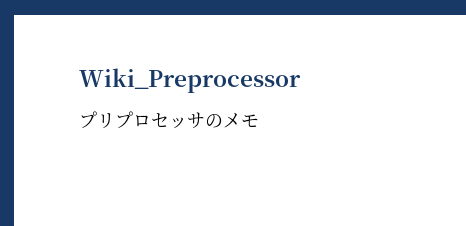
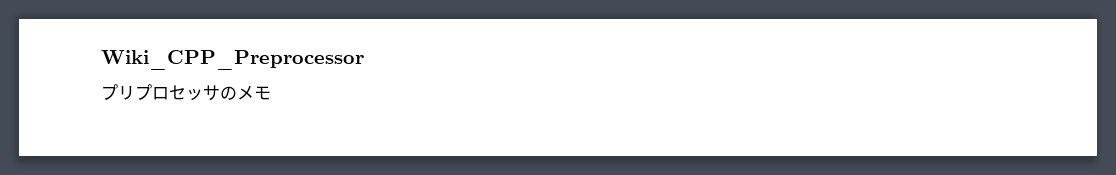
- Wiki_Preprocessor
+ Wiki_CPP_Preprocessor

